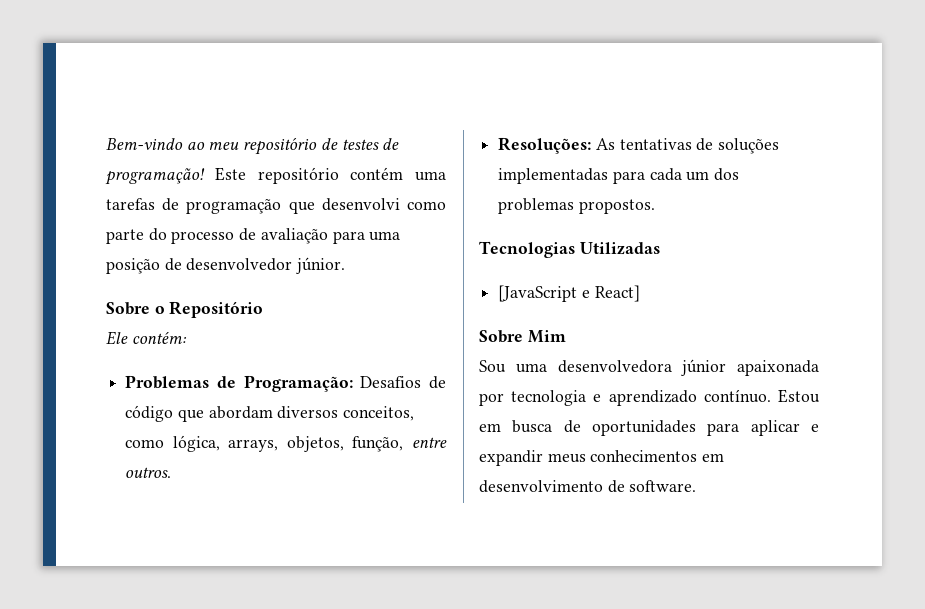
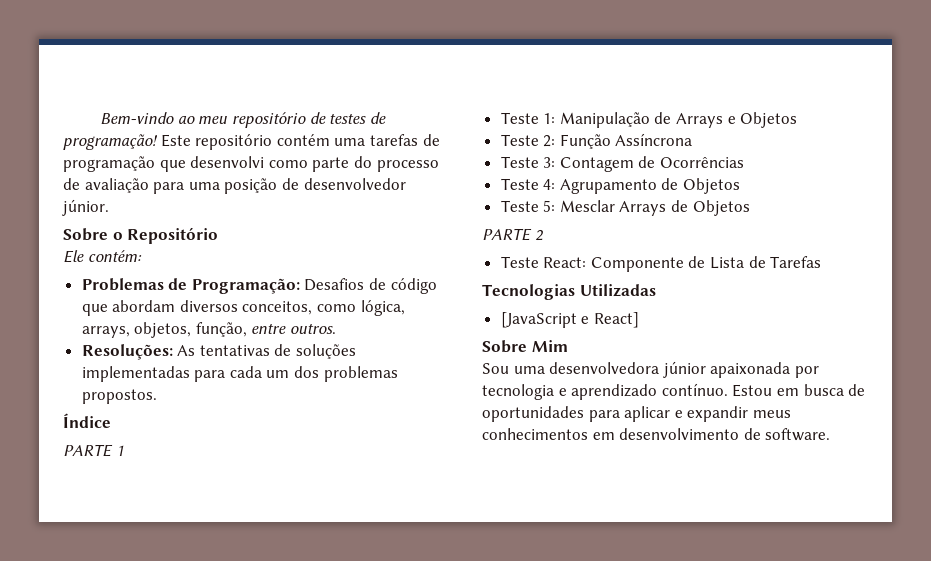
+ Índice
+ PARTE 1
+ Teste 1: Manipulação de Arrays e Objetos
+ Teste 2: Função Assíncrona
+ Teste 3: Contagem de Ocorrências
+ Teste 4: Agrupamento de Objetos
+ Teste 5: Mesclar Arrays de Objetos
+ PARTE 2
+ Teste React: Componente de Lista de Tarefas

